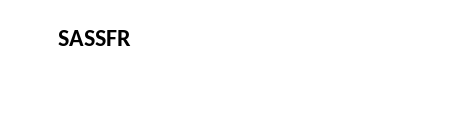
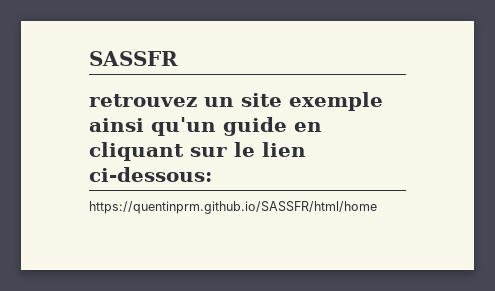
+ retrouvez un site exemple ainsi qu'un guide en cliquant sur le lien ci-dessous:
+ https://quentinprm.github.io/SASSFR/html/home

